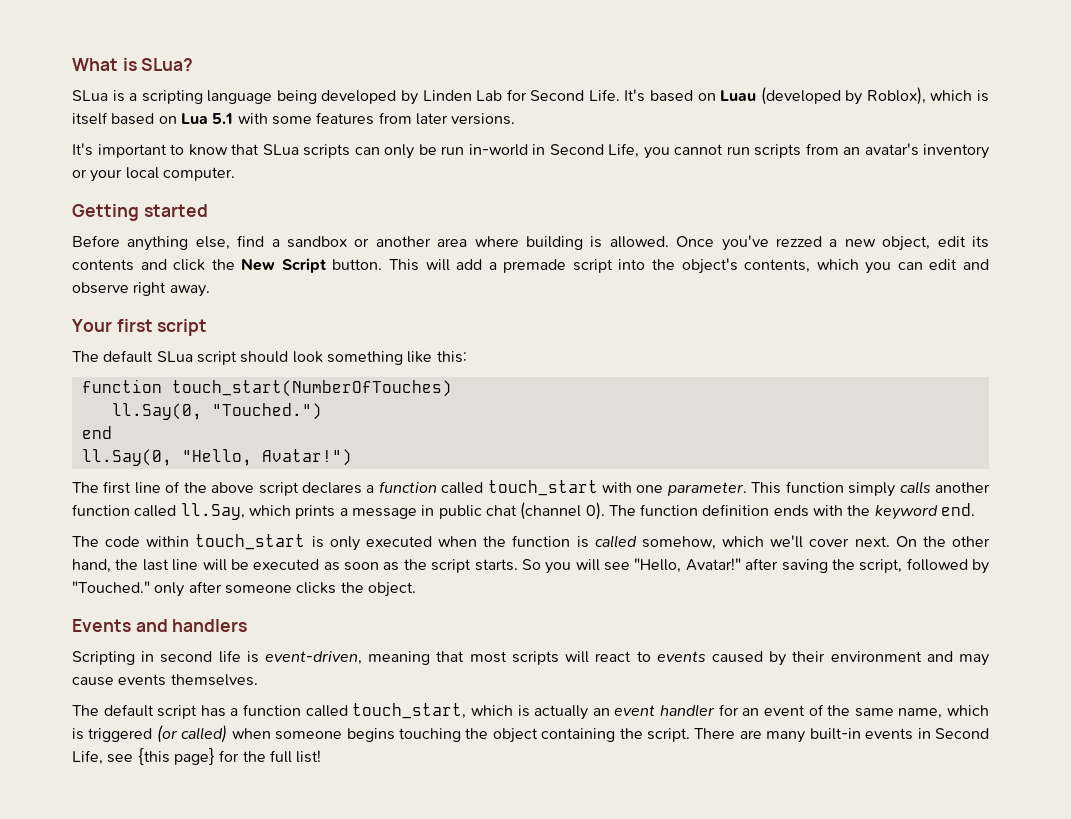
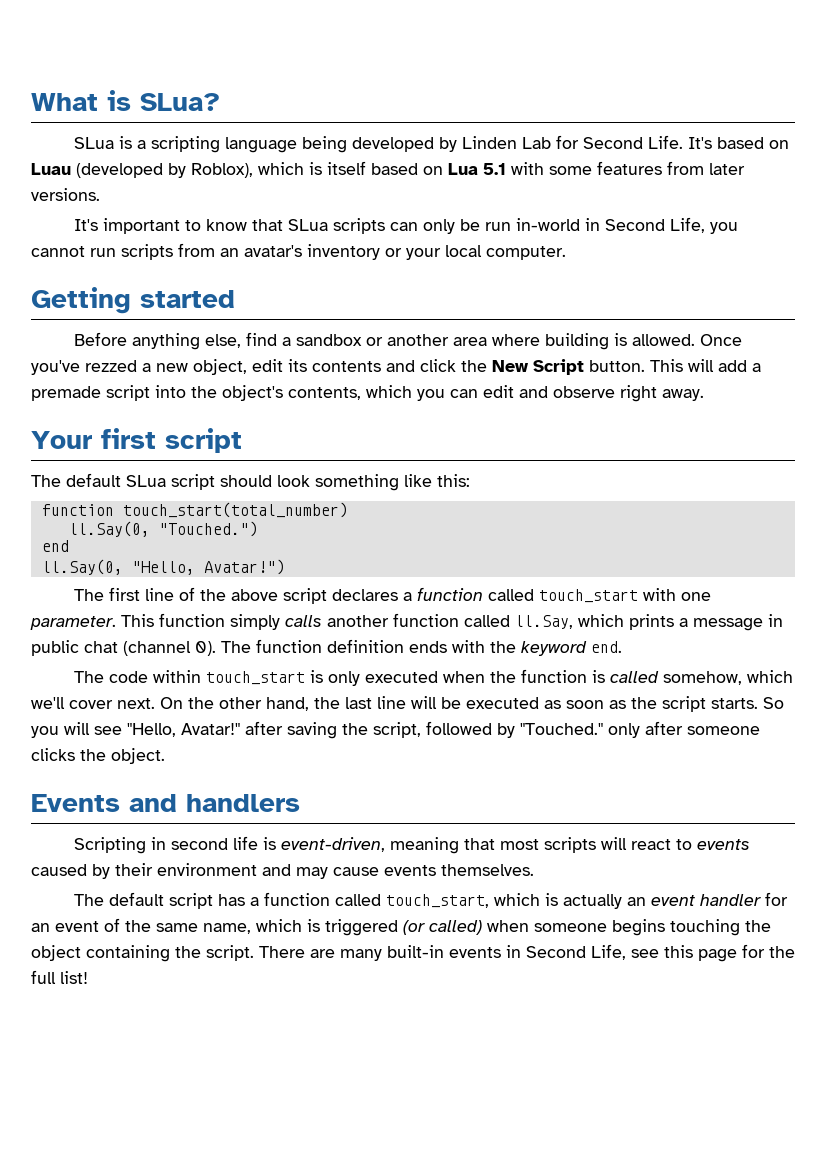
- function touch_start(NumberOfTouches)
+ function touch_start(total_number)
- There are many built-in events in Second Life, see {this page} for the full list!
+ There are many built-in events in Second Life, see this page for the full list!

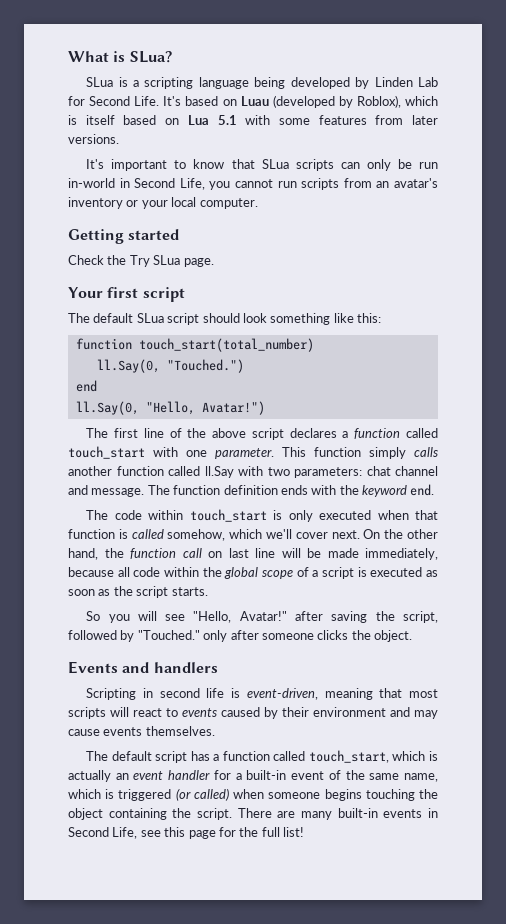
- Before anything else, find a sandbox or another area where building is allowed. Once you've rezzed a new object, edit its contents and click the New Script button. This will add a premade script into the object's contents, which you can edit and observe right away.
+ Check the Try SLua page.
- This function simply calls another function called ll.Say, which prints a message in public chat (channel 0).
+ This function simply calls another function called ll.Say with two parameters: chat channel and message.
- The code within touch_start is only executed when the function is called somehow, which we'll cover next.
+ The code within touch_start is only executed when that function is called somehow, which we'll cover next.
- On the other hand, the last line will be executed as soon as the script starts. So you will see "Hello, Avatar!" after saving the script, followed by "Touched." only after someone clicks the object.
+ On the other hand, the function call on last line will be made immediately, because all code within the global scope of a script is executed as soon as the script starts.
+ So you will see "Hello, Avatar!" after saving the script, followed by "Touched." only after someone clicks the object.
- The default script has a function called touch_start, which is actually an event handler for an event of the same name, which is triggered (or called) when someone begins touching the object containing the script.
+ The default script has a function called touch_start, which is actually an event handler for a built-in event of the same name, which is triggered (or called) when someone begins touching the object containing the script.

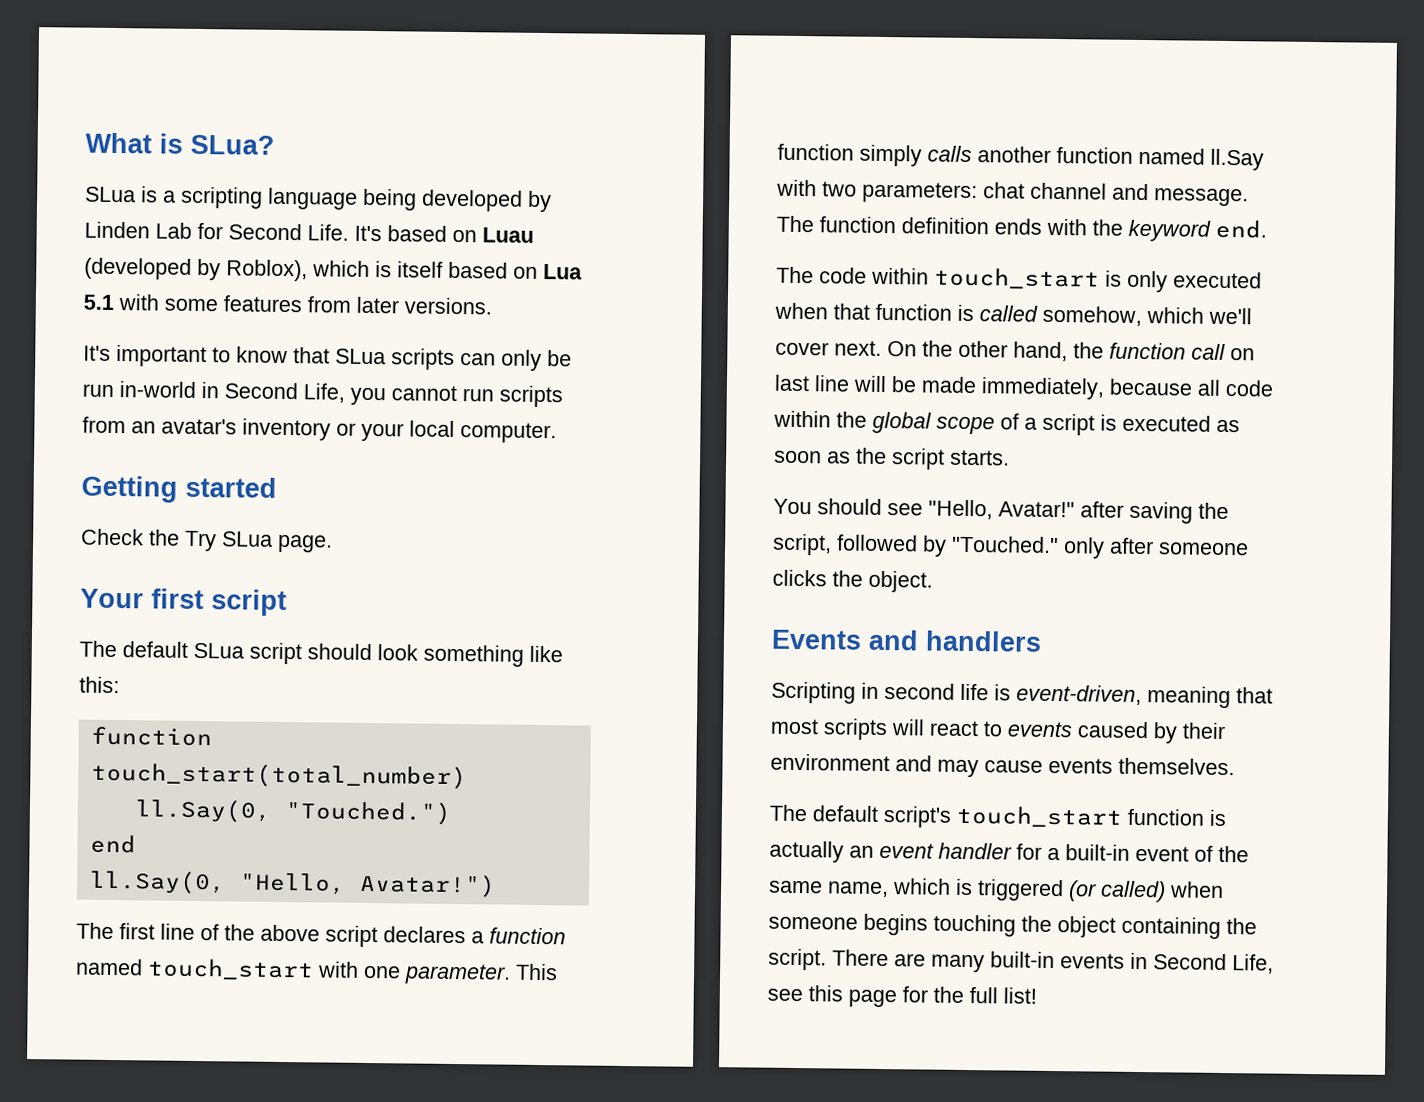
- The first line of the above script declares a function called touch_start with one parameter.
+ The first line of the above script declares a function named touch_start with one parameter.
- This function simply calls another function called ll.Say with two parameters: chat channel and message.
+ This function simply calls another function named ll.Say with two parameters: chat channel and message.
- So you will see "Hello, Avatar!" after saving the script, followed by "Touched." only after someone clicks the object.
+ You should see "Hello, Avatar!" after saving the script, followed by "Touched." only after someone clicks the object.
- The default script has a function called touch_start, which is actually an event handler for a built-in event of the same name, which is triggered (or called) when someone begins touching the object containing the script.
+ The default script's touch_start function is actually an event handler for a built-in event of the same name, which is triggered (or called) when someone begins touching the object containing the script.

